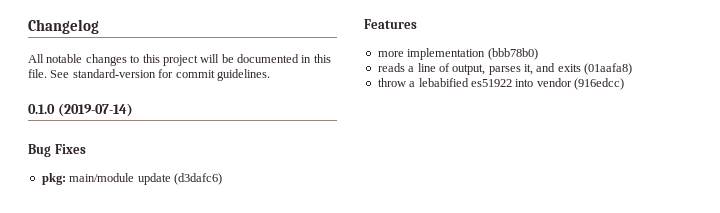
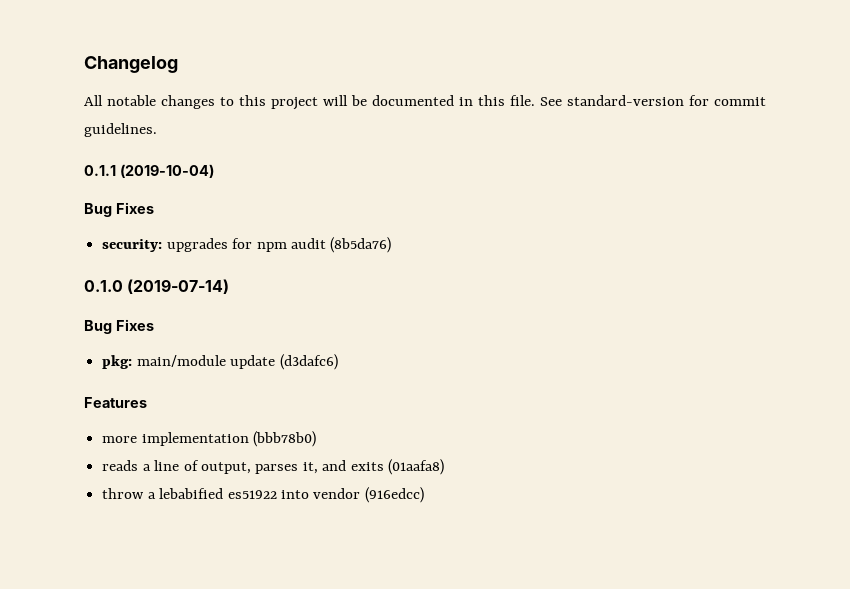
+ 0.1.1 (2019-10-04)
+ Bug Fixes
+ security: upgrades for npm audit (8b5da76)

